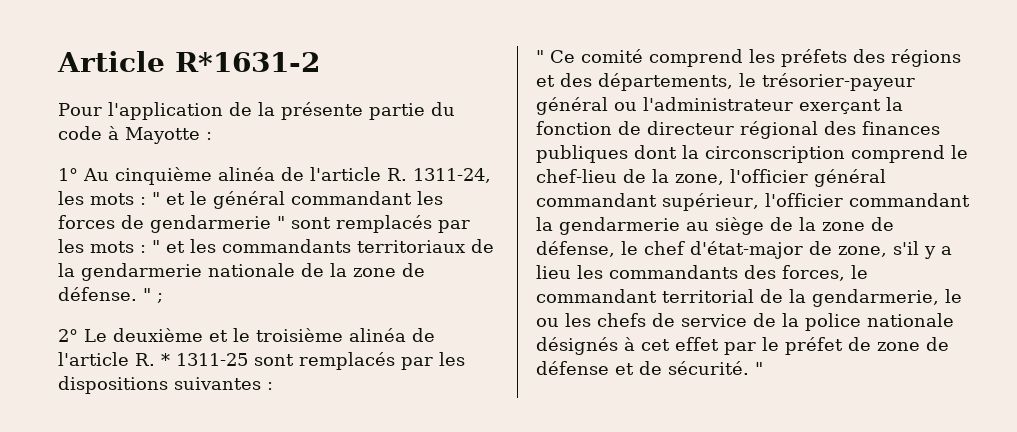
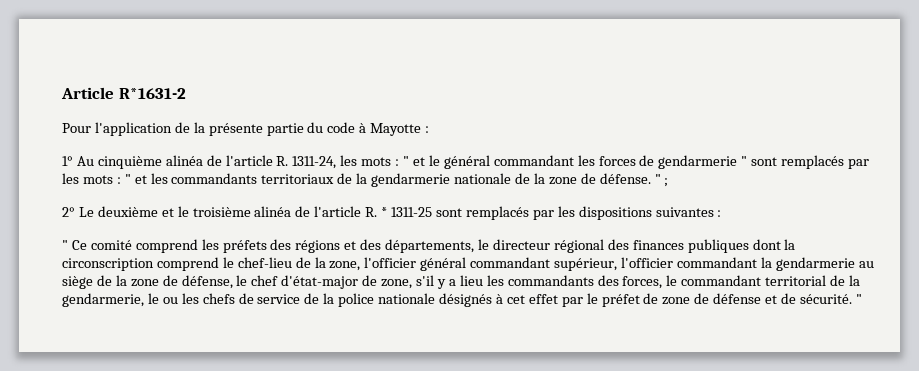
- " Ce comité comprend les préfets des régions et des départements, le trésorier-payeur général ou l'administrateur exerçant la fonction de directeur régional des finances publiques dont la circonscription comprend le chef-lieu de la zone, l'officier général commandant supérieur, l'officier commandant la gendarmerie au siège de la zone de défense, le chef d'état-major de zone, s'il y a lieu les commandants des forces, le commandant territorial de la gendarmerie, le ou les chefs de service de la police nationale désignés à cet effet par le préfet de zone de défense et de sécurité.
+ " Ce comité comprend les préfets des régions et des départements, le directeur régional des finances publiques dont la circonscription comprend le chef-lieu de la zone, l'officier général commandant supérieur, l'officier commandant la gendarmerie au siège de la zone de défense, le chef d'état-major de zone, s'il y a lieu les commandants des forces, le commandant territorial de la gendarmerie, le ou les chefs de service de la police nationale désignés à cet effet par le préfet de zone de défense et de sécurité.

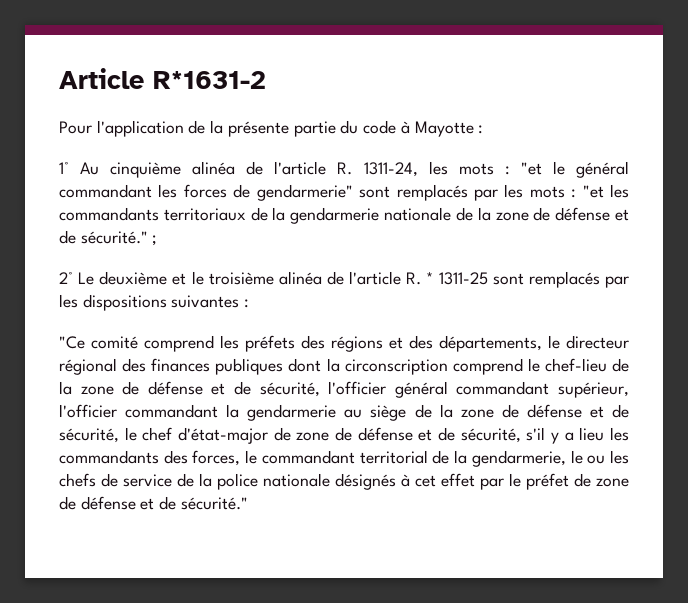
- 1° Au cinquième alinéa de l'article R. 1311-24, les mots : " et le général commandant les forces de gendarmerie " sont remplacés par les mots : " et les commandants territoriaux de la gendarmerie nationale de la zone de défense. " ;
+ 1° Au cinquième alinéa de l'article R. 1311-24, les mots : "et le général commandant les forces de gendarmerie" sont remplacés par les mots : "et les commandants territoriaux de la gendarmerie nationale de la zone de défense et de sécurité." ;
- " Ce comité comprend les préfets des régions et des départements, le directeur régional des finances publiques dont la circonscription comprend le chef-lieu de la zone, l'officier général commandant supérieur, l'officier commandant la gendarmerie au siège de la zone de défense, le chef d'état-major de zone, s'il y a lieu les commandants des forces, le commandant territorial de la gendarmerie, le ou les chefs de service de la police nationale désignés à cet effet par le préfet de zone de défense et de sécurité. "
+ "Ce comité comprend les préfets des régions et des départements, le directeur régional des finances publiques dont la circonscription comprend le chef-lieu de la zone de défense et de sécurité, l'officier général commandant supérieur, l'officier commandant la gendarmerie au siège de la zone de défense et de sécurité, le chef d'état-major de zone de défense et de sécurité, s'il y a lieu les commandants des forces, le commandant territorial de la gendarmerie, le ou les chefs de service de la police nationale désignés à cet effet par le préfet de zone de défense et de sécurité."

